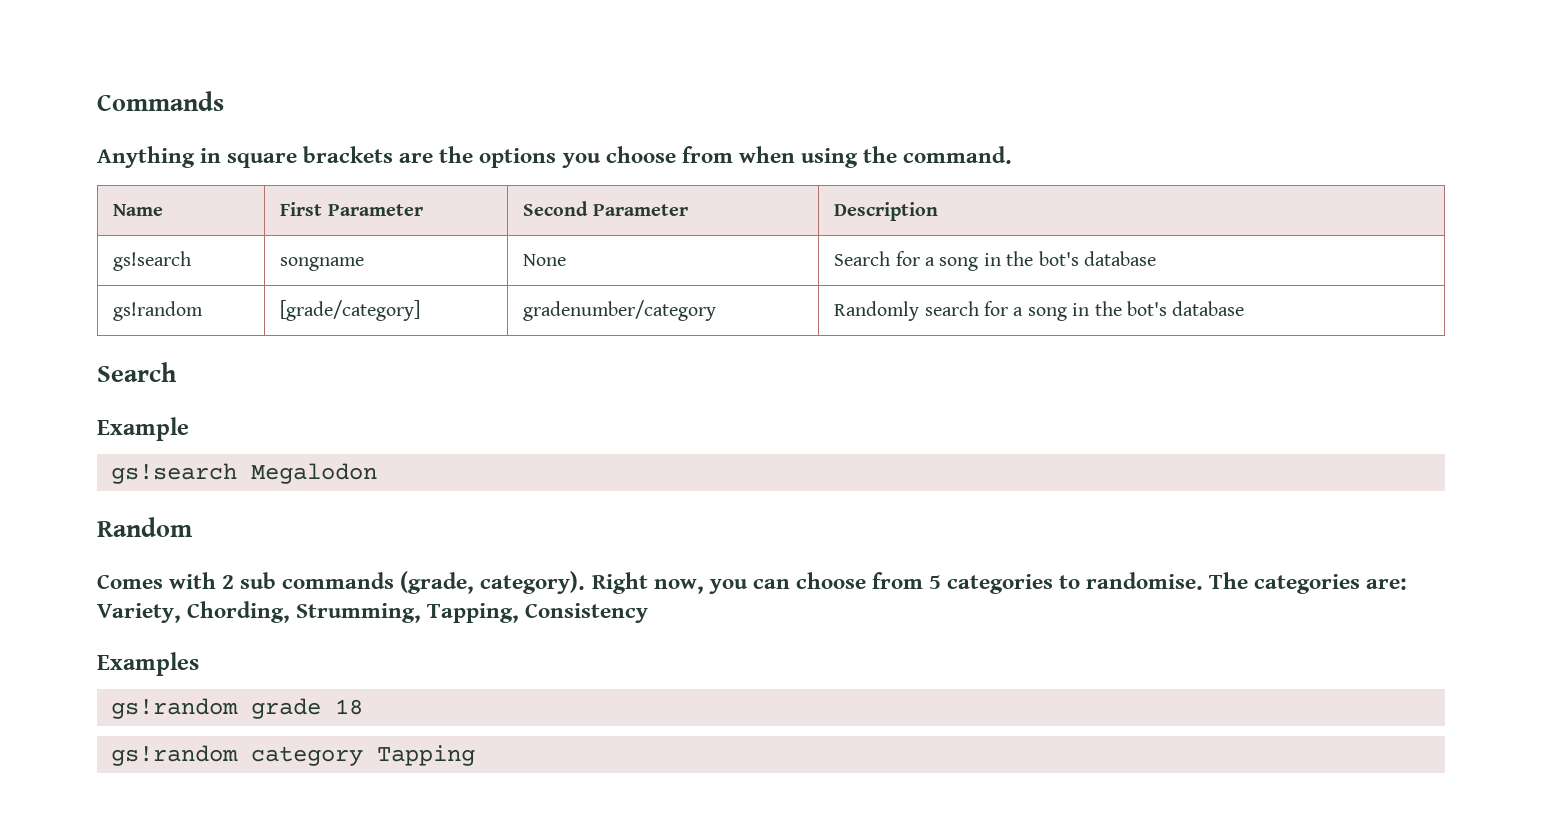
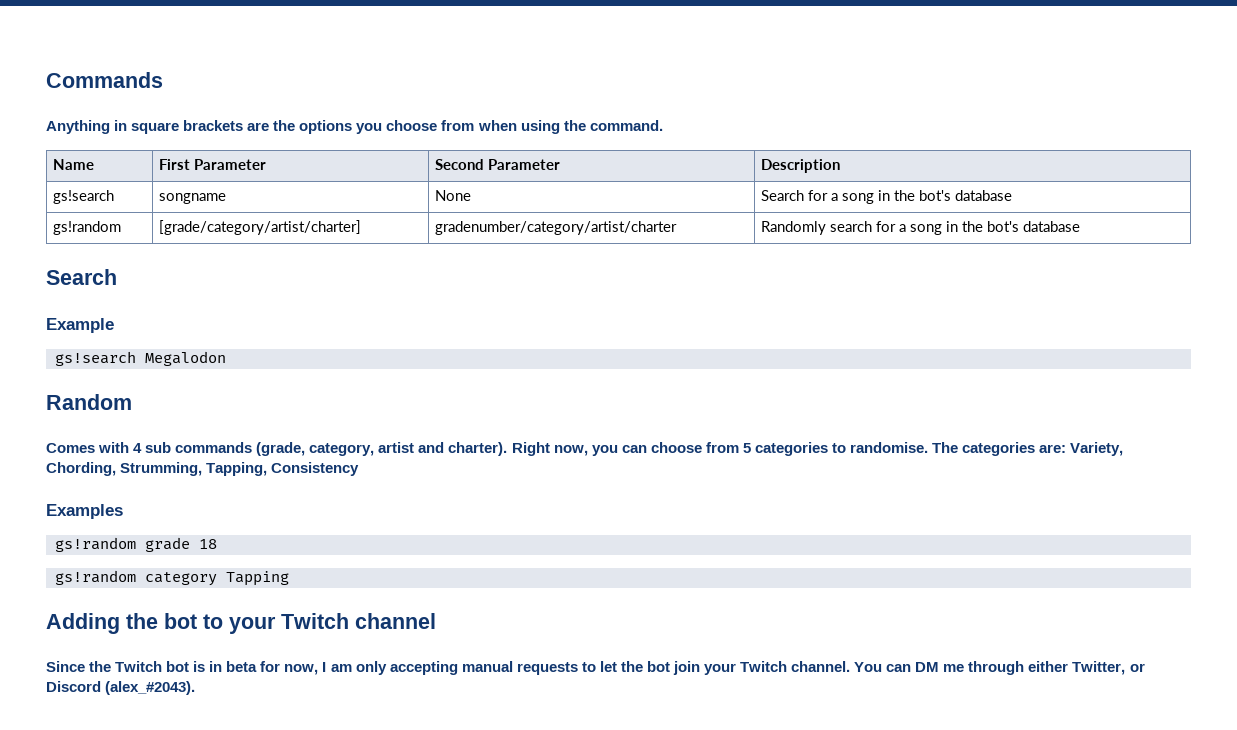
- gs!random | [grade/category] | gradenumber/category | Randomly search for a song in the bot's database
+ gs!random | [grade/category/artist/charter] | gradenumber/category/artist/charter | Randomly search for a song in the bot's database
- Comes with 2 sub commands (grade, category).
+ Comes with 4 sub commands (grade, category, artist and charter).
+ Adding the bot to your Twitch channel
+ Since the Twitch bot is in beta for now, I am only accepting manual requests to let the bot join your Twitch channel. You can DM me through either Twitter, or Discord (alex_#2043).

